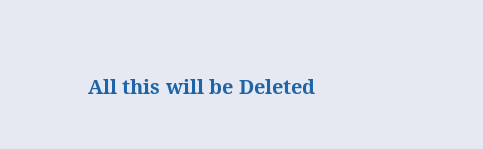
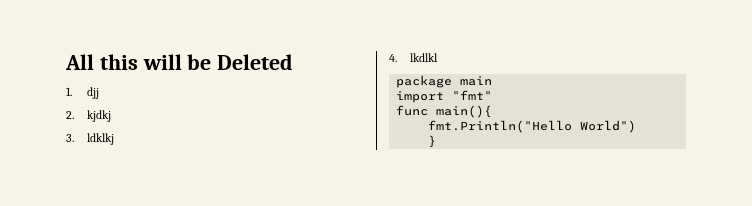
+ 1. djj
+ 2. kjdkj
+ 3. ldklkj
+ 4. lkdlkl
+ package main
+ import "fmt"
+ func main(){
+ fmt.Println("Hello World")
+ }

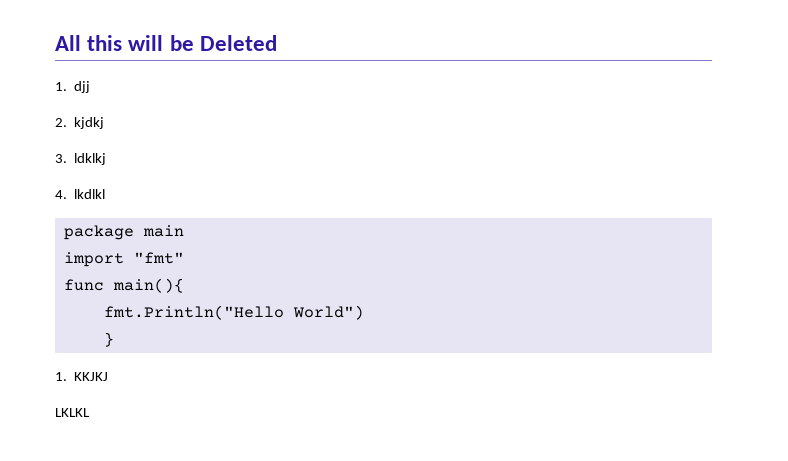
+ 1. KKJKJ
+ LKLKL

